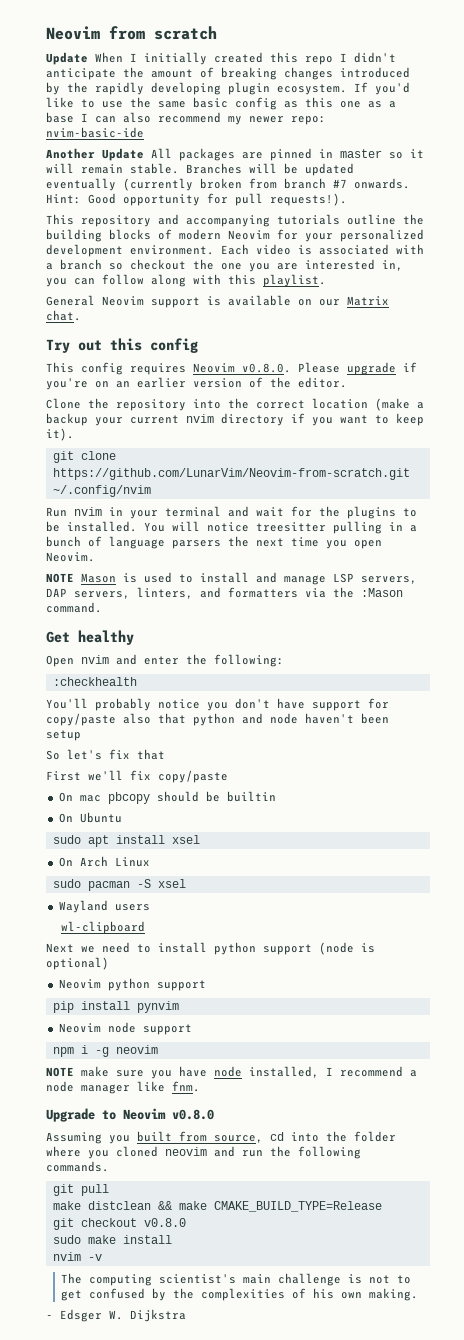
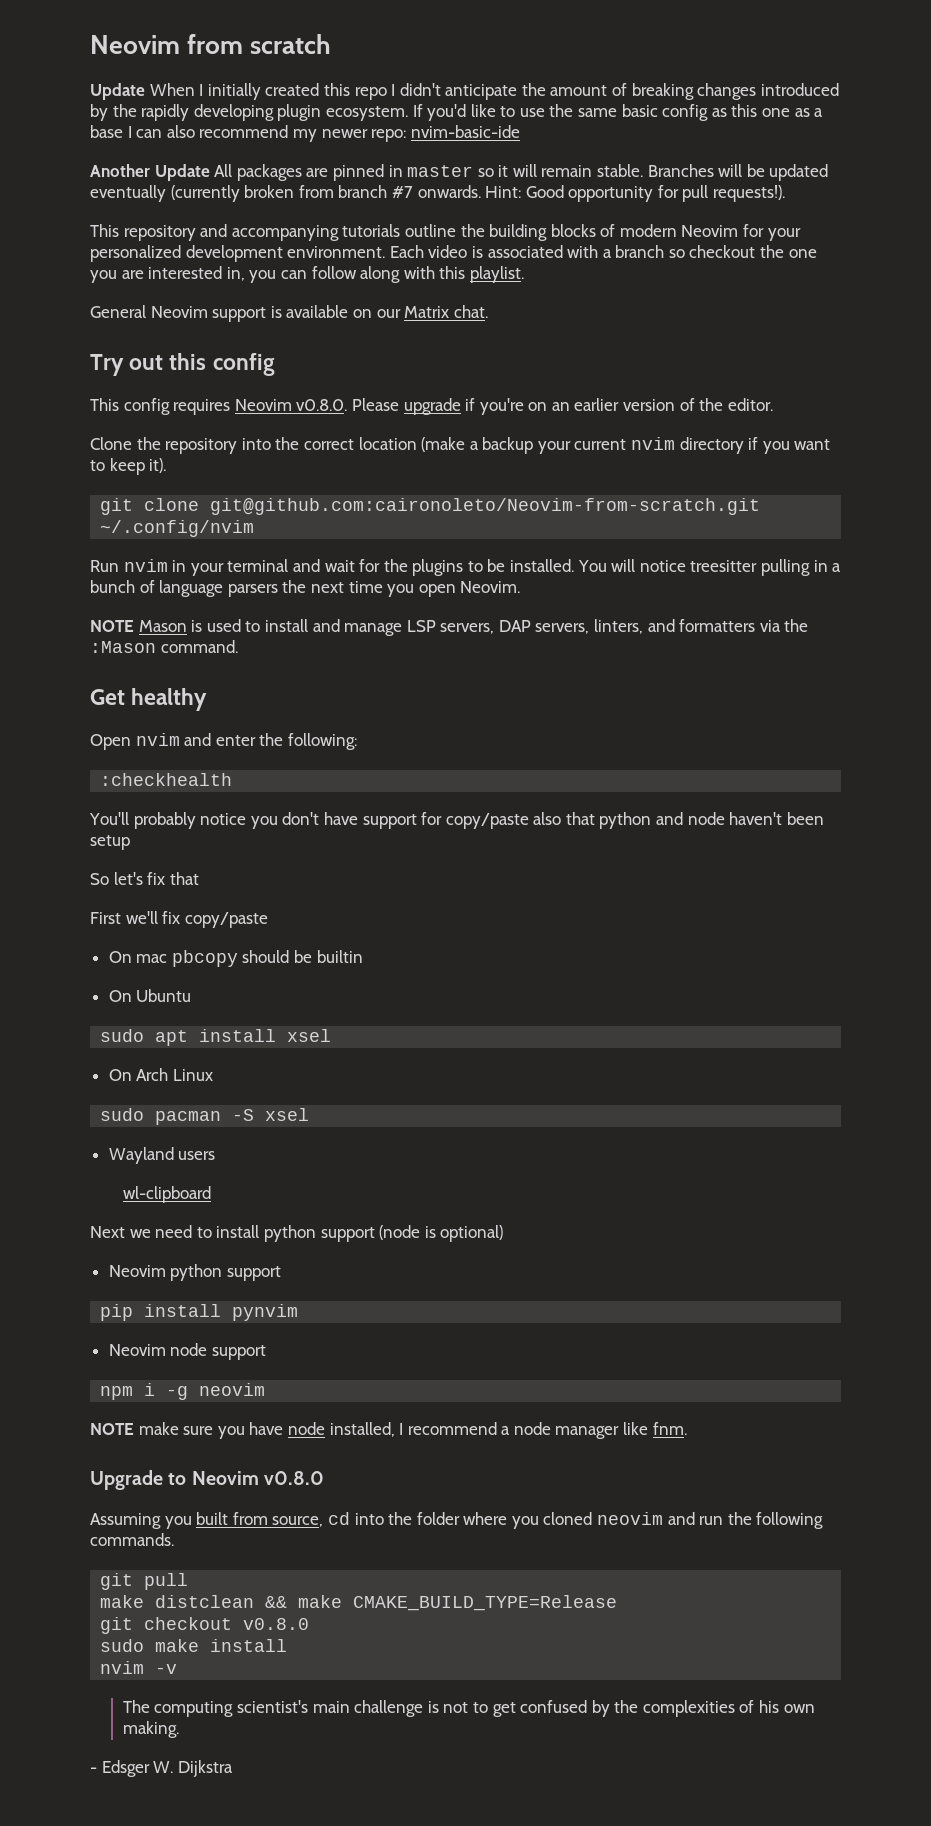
- git clone https://github.com/LunarVim/Neovim-from-scratch.git ~/.config/nvim
+ git clone git@github.com:caironoleto/Neovim-from-scratch.git ~/.config/nvim

